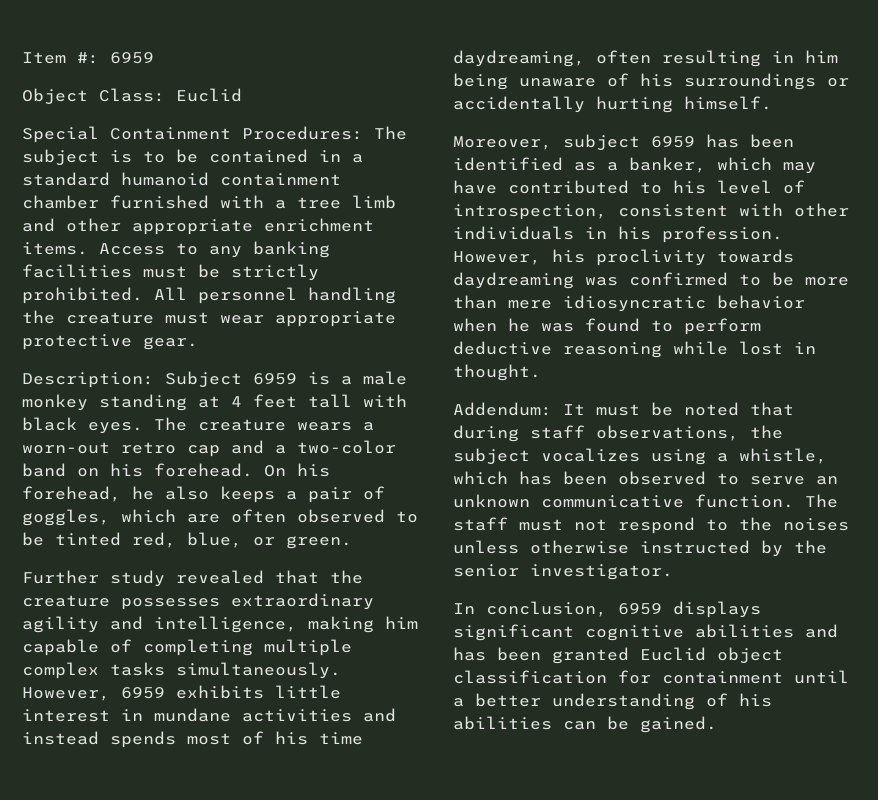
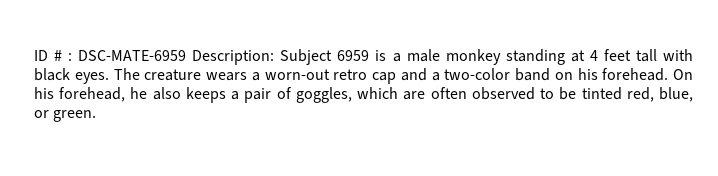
- Item #: 6959
- Object Class: Euclid
- Special Containment Procedures: The subject is to be contained in a standard humanoid containment chamber furnished with a tree limb and other appropriate enrichment items. Access to any banking facilities must be strictly prohibited. All personnel handling the creature must wear appropriate protective gear.
- Description: Subject 6959 is a male monkey standing at 4 feet tall with black eyes.
+ ID # : DSC-MATE-6959 Description: Subject 6959 is a male monkey standing at 4 feet tall with black eyes.
- Further study revealed that the creature possesses extraordinary agility and intelligence, making him capable of completing multiple complex tasks simultaneously. However, 6959 exhibits little interest in mundane activities and instead spends most of his time daydreaming, often resulting in him being unaware of his surroundings or accidentally hurting himself.
- Moreover, subject 6959 has been identified as a banker, which may have contributed to his level of introspection, consistent with other individuals in his profession. However, his proclivity towards daydreaming was confirmed to be more than mere idiosyncratic behavior when he was found to perform deductive reasoning while lost in thought.
- Addendum: It must be noted that during staff observations, the subject vocalizes using a whistle, which has been observed to serve an unknown communicative function. The staff must not respond to the noises unless otherwise instructed by the senior investigator.
- In conclusion, 6959 displays significant cognitive abilities and has been granted Euclid object classification for containment until a better understanding of his abilities can be gained.

